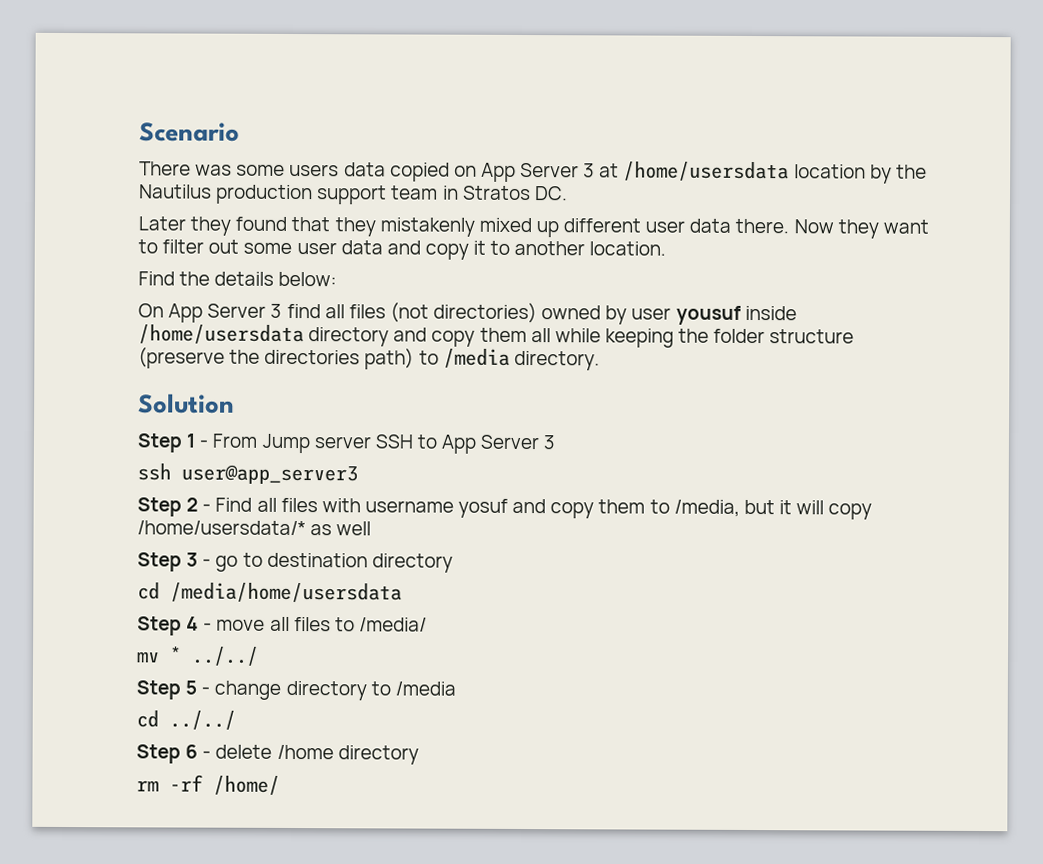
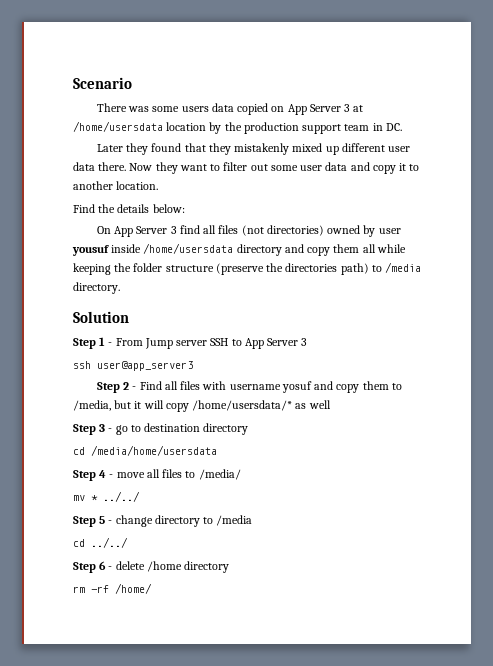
- There was some users data copied on App Server 3 at /home/usersdata location by the Nautilus production support team in Stratos DC.
+ There was some users data copied on App Server 3 at /home/usersdata location by the production support team in DC.

